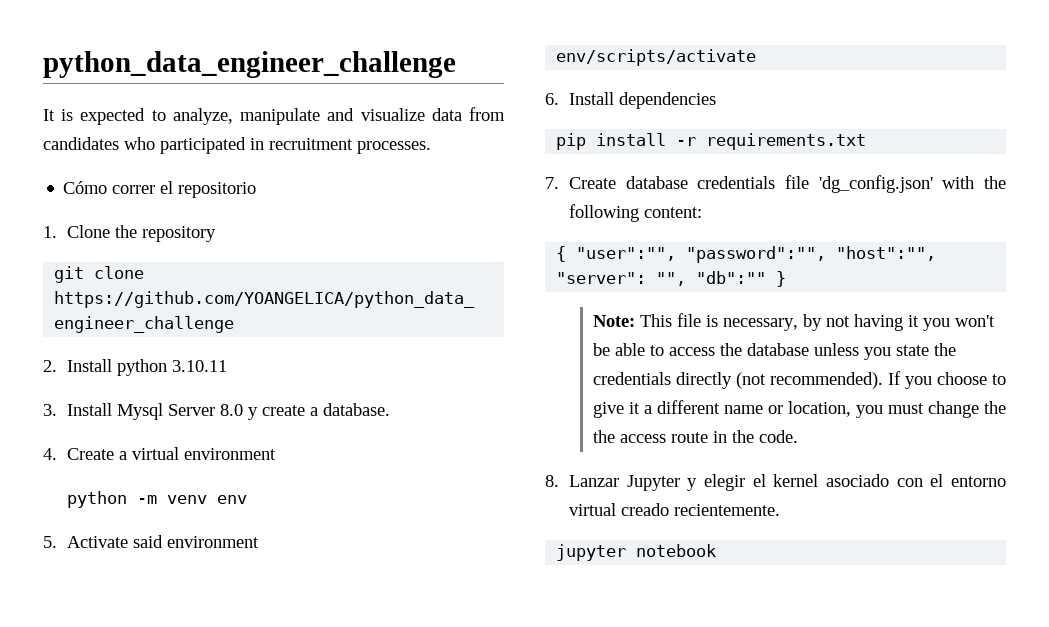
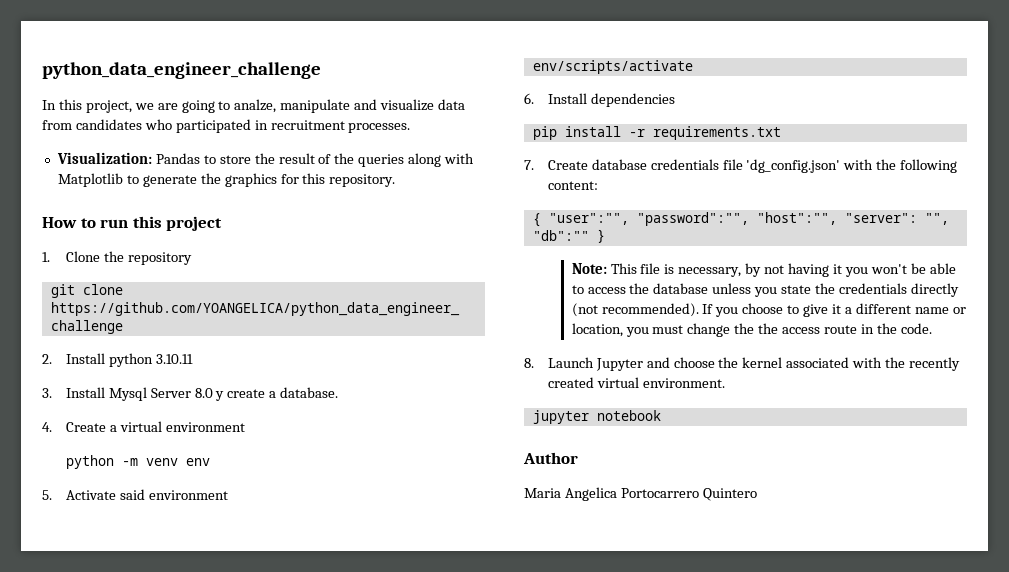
- It is expected to analyze, manipulate and visualize data from candidates who participated in recruitment processes.
+ In this project, we are going to analze, manipulate and visualize data from candidates who participated in recruitment processes.
- Cómo correr el repositorio
+ Visualization: Pandas to store the result of the queries along with Matplotlib to generate the graphics for this repository.
+ How to run this project
- 8. Lanzar Jupyter y elegir el kernel asociado con el entorno virtual creado recientemente.
+ 8. Launch Jupyter and choose the kernel associated with the recently created virtual environment.
  jupyter notebook
+ Author
+ Maria Angelica Portocarrero Quintero

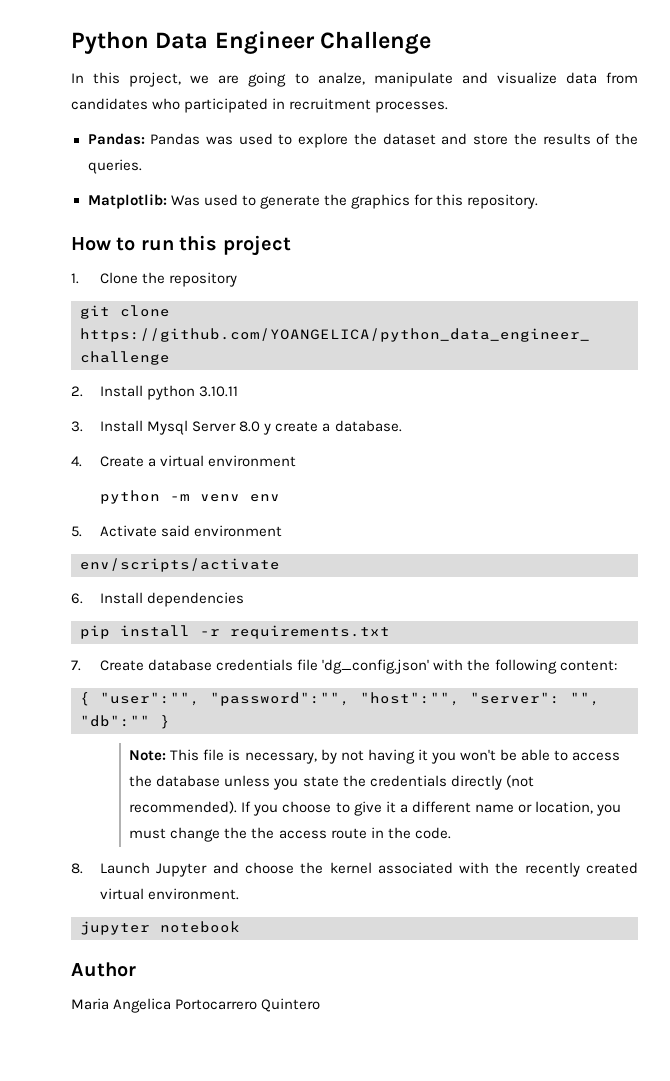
- python_data_engineer_challenge
+ Python Data Engineer Challenge
- Visualization: Pandas to store the result of the queries along with Matplotlib to generate the graphics for this repository.
+ Pandas: Pandas was used to explore the dataset and store the results of the queries.
+ Matplotlib: Was used to generate the graphics for this repository.

